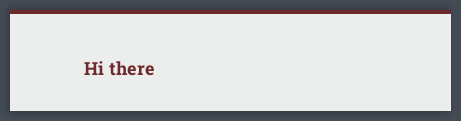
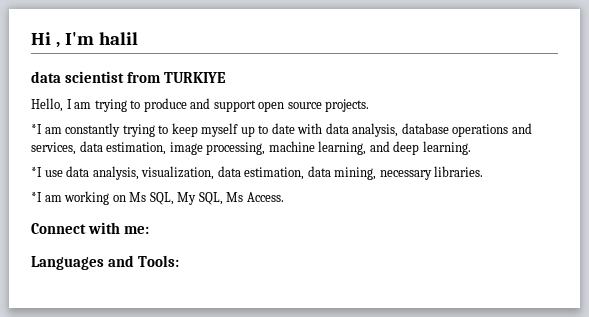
- Hi there
+ Hi , I'm halil
+ data scientist from TURKIYE
+ Hello, I am trying to produce and support open source projects.
+ *I am constantly trying to keep myself up to date with data analysis, database operations and services, data estimation, image processing, machine learning, and deep learning.
+ *I use data analysis, visualization, data estimation, data mining, necessary libraries.
+ *I am working on Ms SQL, My SQL, Ms Access.
+ Connect with me:
+ Languages and Tools:

